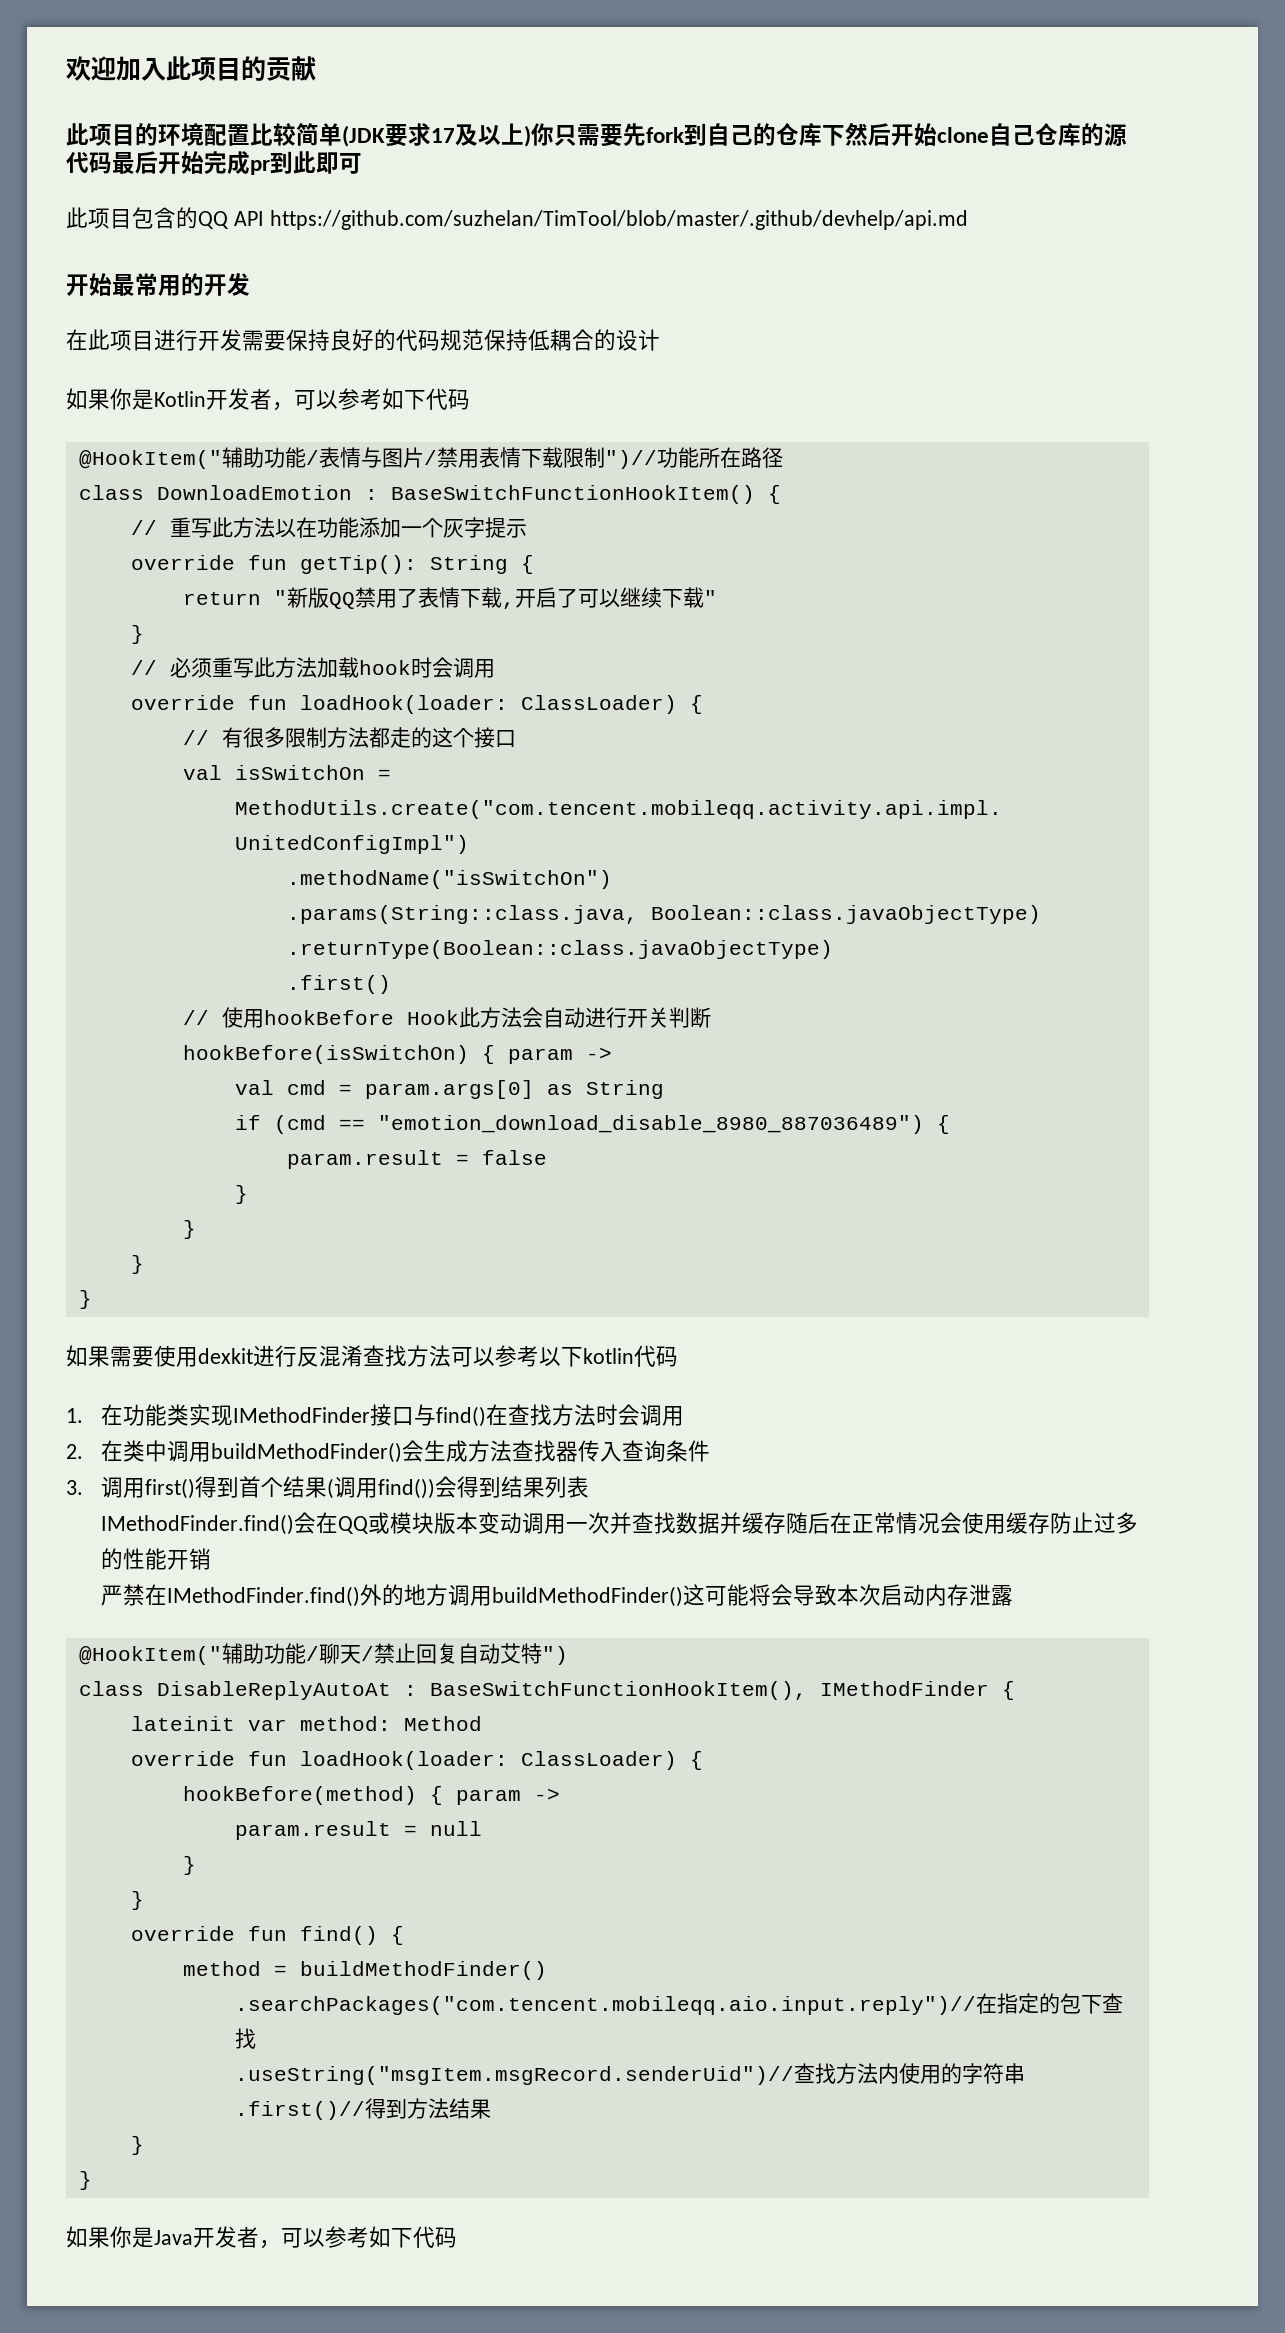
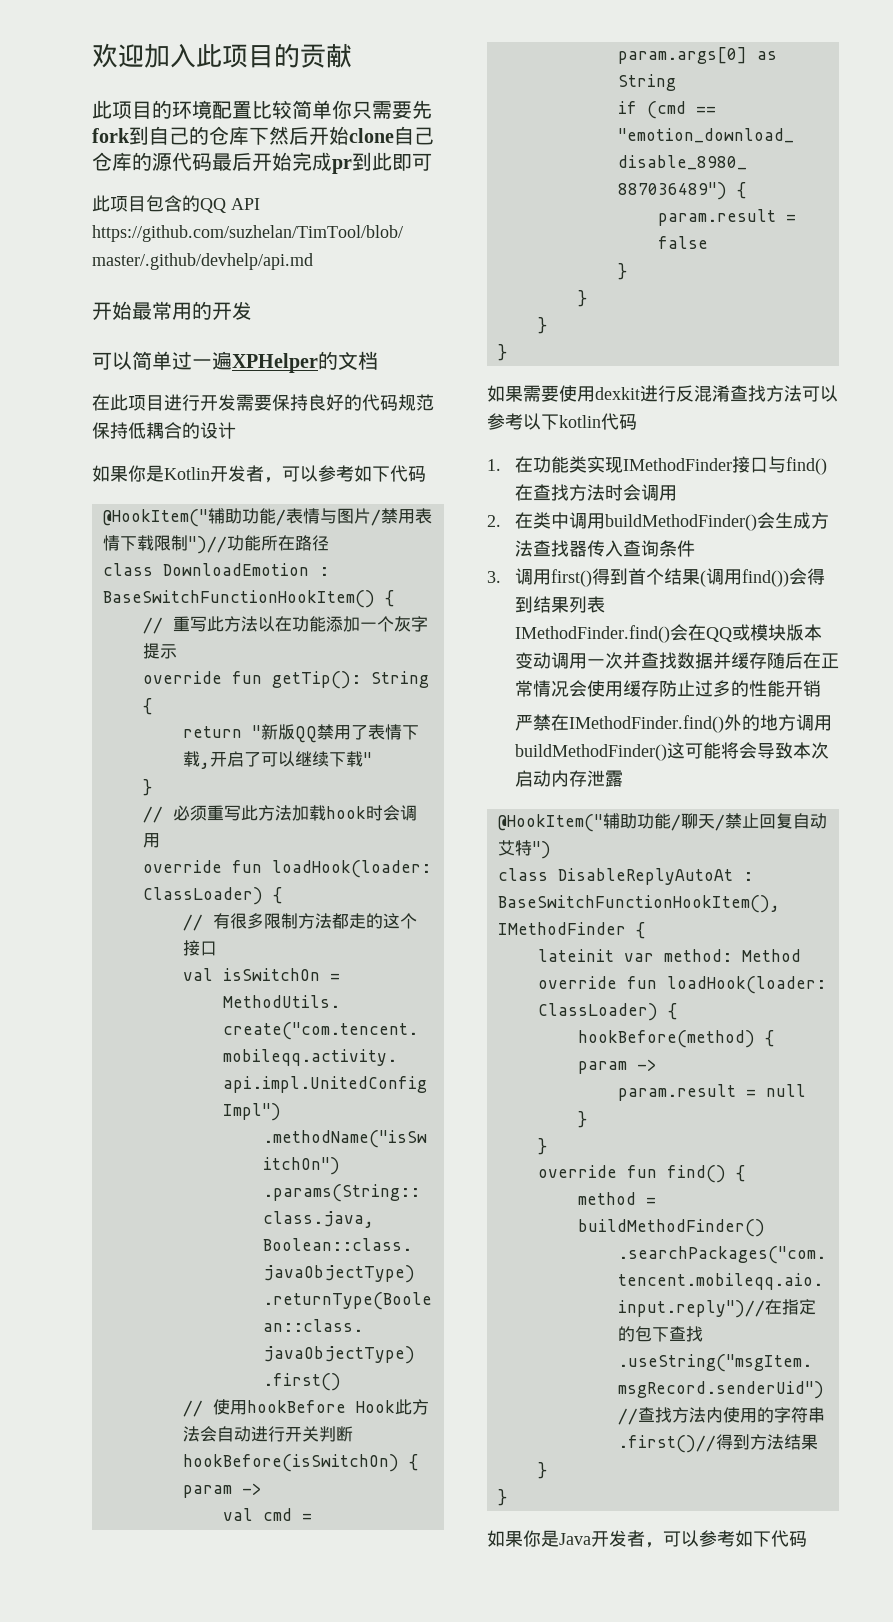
- 此项目的环境配置比较简单(JDK要求17及以上)你只需要先fork到自己的仓库下然后开始clone自己仓库的源代码最后开始完成pr到此即可
+ 此项目的环境配置比较简单你只需要先fork到自己的仓库下然后开始clone自己仓库的源代码最后开始完成pr到此即可
+ 可以简单过一遍XPHelper的文档

